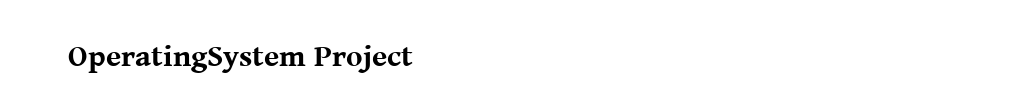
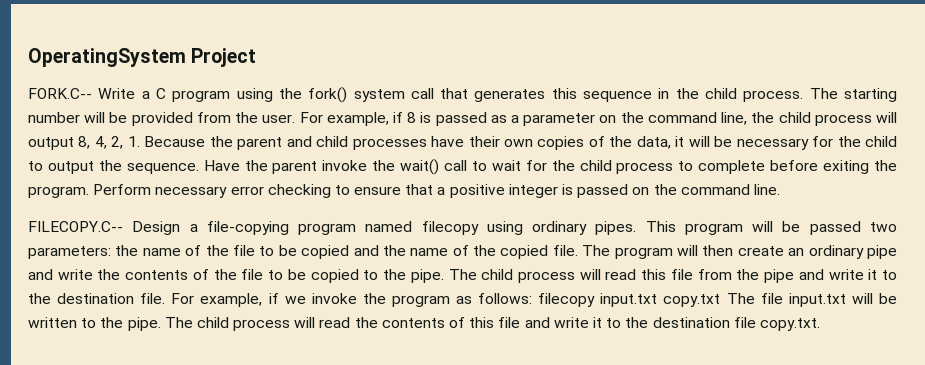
+ FORK.C-- Write a C program using the fork() system call that generates this sequence in the child process. The starting number will be provided from the user. For example, if 8 is passed as a parameter on the command line, the child process will output 8, 4, 2, 1. Because the parent and child processes have their own copies of the data, it will be necessary for the child to output the sequence. Have the parent invoke the wait() call to wait for the child process to complete before exiting the program. Perform necessary error checking to ensure that a positive integer is passed on the command line.
+ FILECOPY.C-- Design a file-copying program named filecopy using ordinary pipes. This program will be passed two parameters: the name of the file to be copied and the name of the copied file. The program will then create an ordinary pipe and write the contents of the file to be copied to the pipe. The child process will read this file from the pipe and write it to the destination file. For example, if we invoke the program as follows: filecopy input.txt copy.txt The file input.txt will be written to the pipe. The child process will read the contents of this file and write it to the destination file copy.txt.

